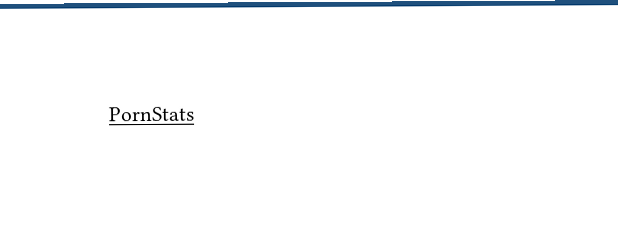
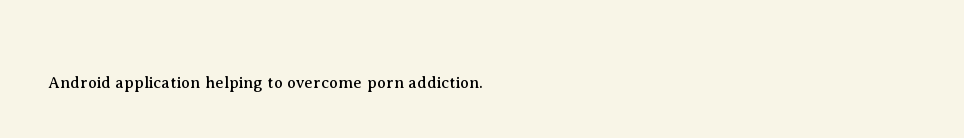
- PornStats
+ Android application helping to overcome porn addiction.

